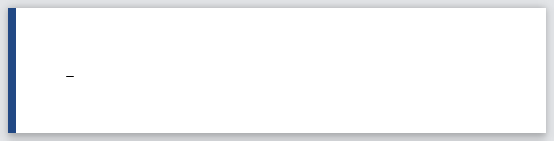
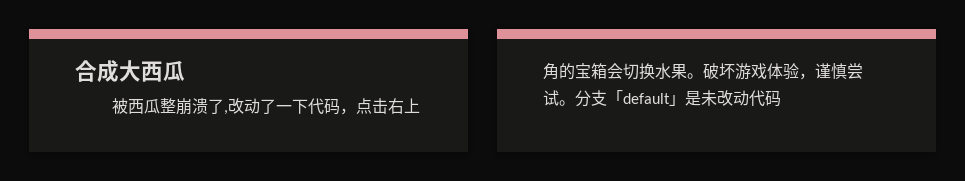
- -
+ 合成大西瓜
+ 被西瓜整崩溃了,改动了一下代码，点击右上角的宝箱会切换水果。破坏游戏体验，谨慎尝试。分支「default」是未改动代码

